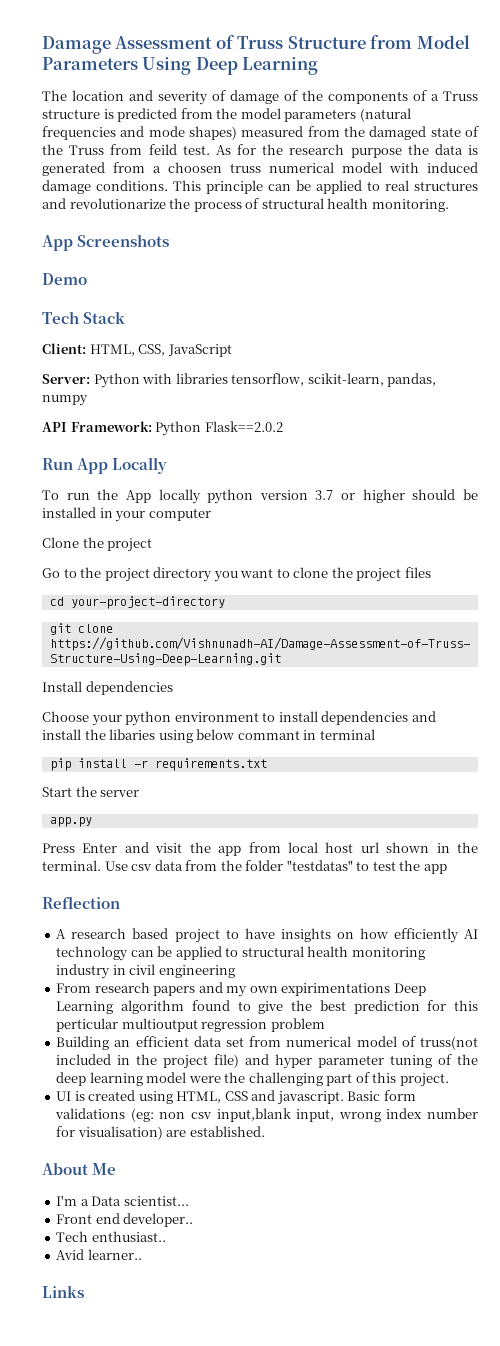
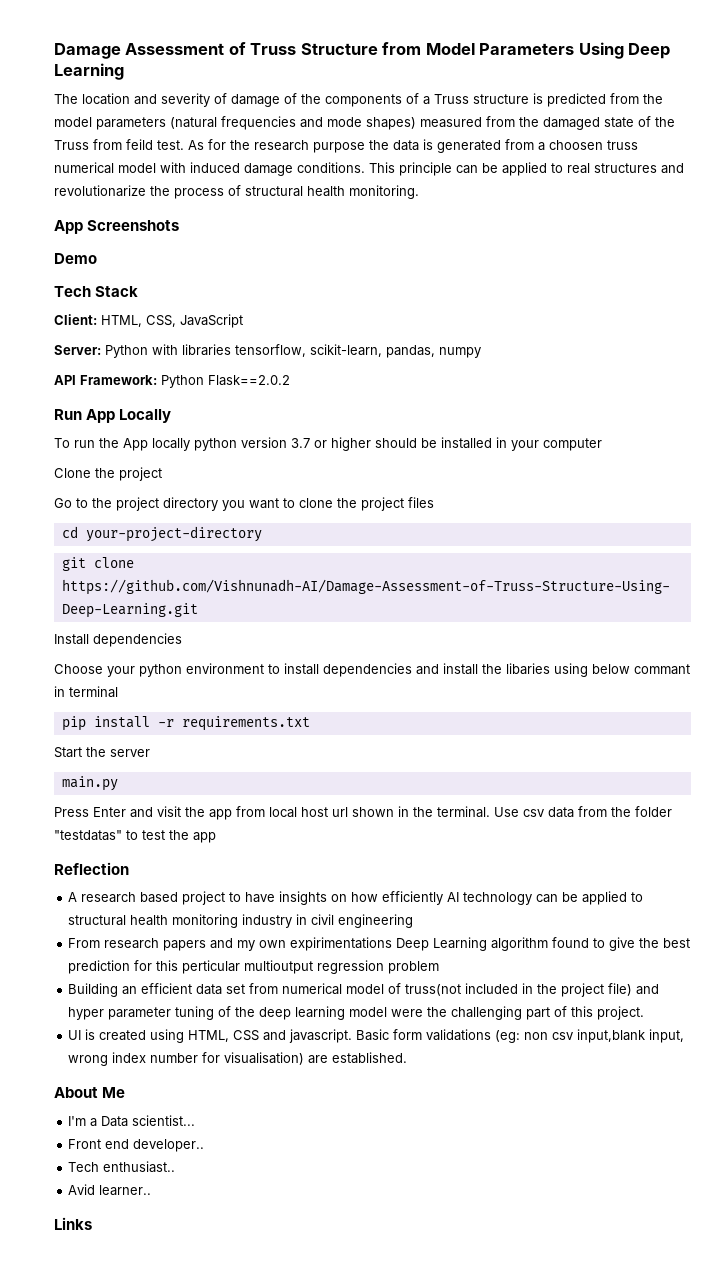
- app.py
+ main.py

